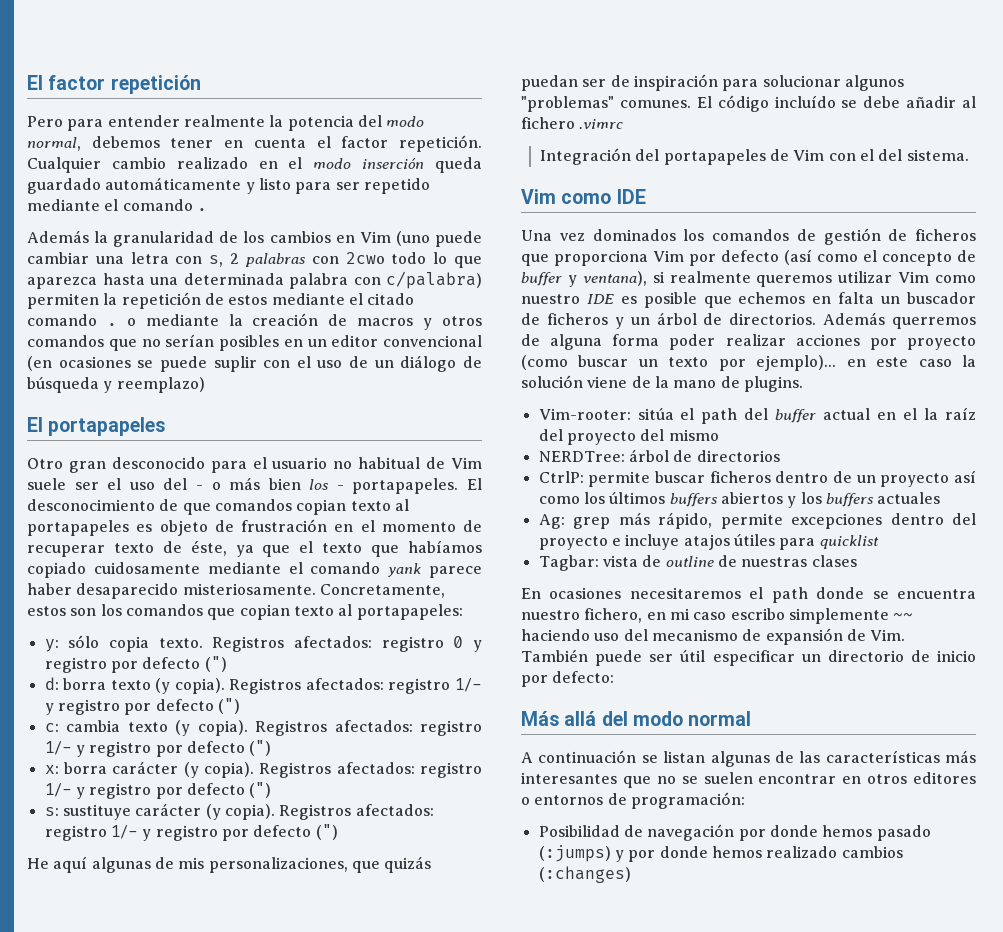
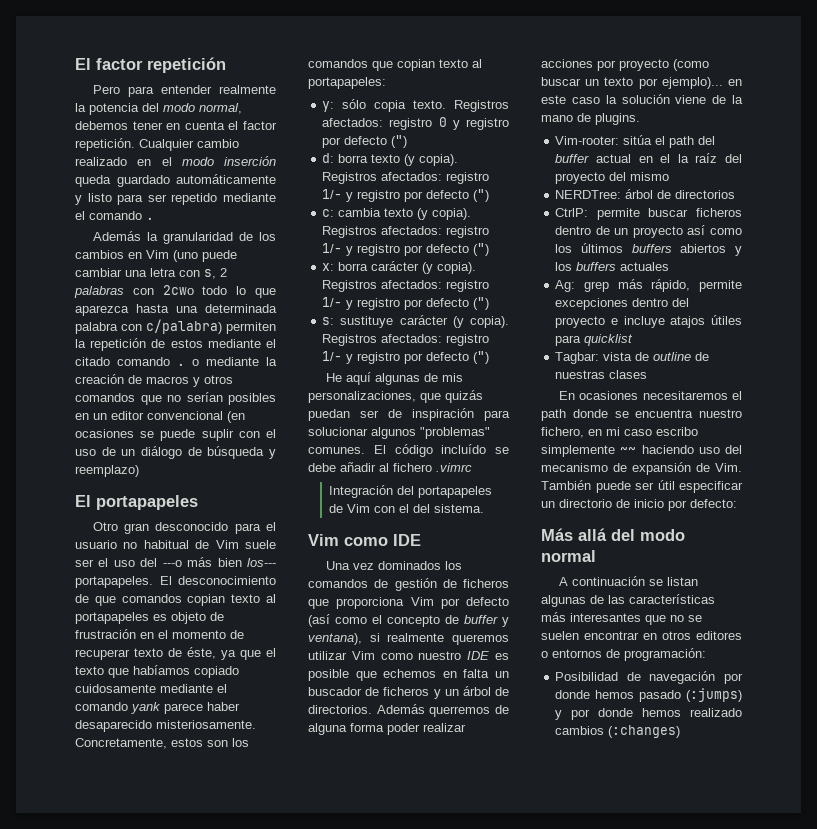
- Otro gran desconocido para el usuario no habitual de Vim suele ser el uso del - o más bien los - portapapeles.
+ Otro gran desconocido para el usuario no habitual de Vim suele ser el uso del ---o más bien los--- portapapeles.

